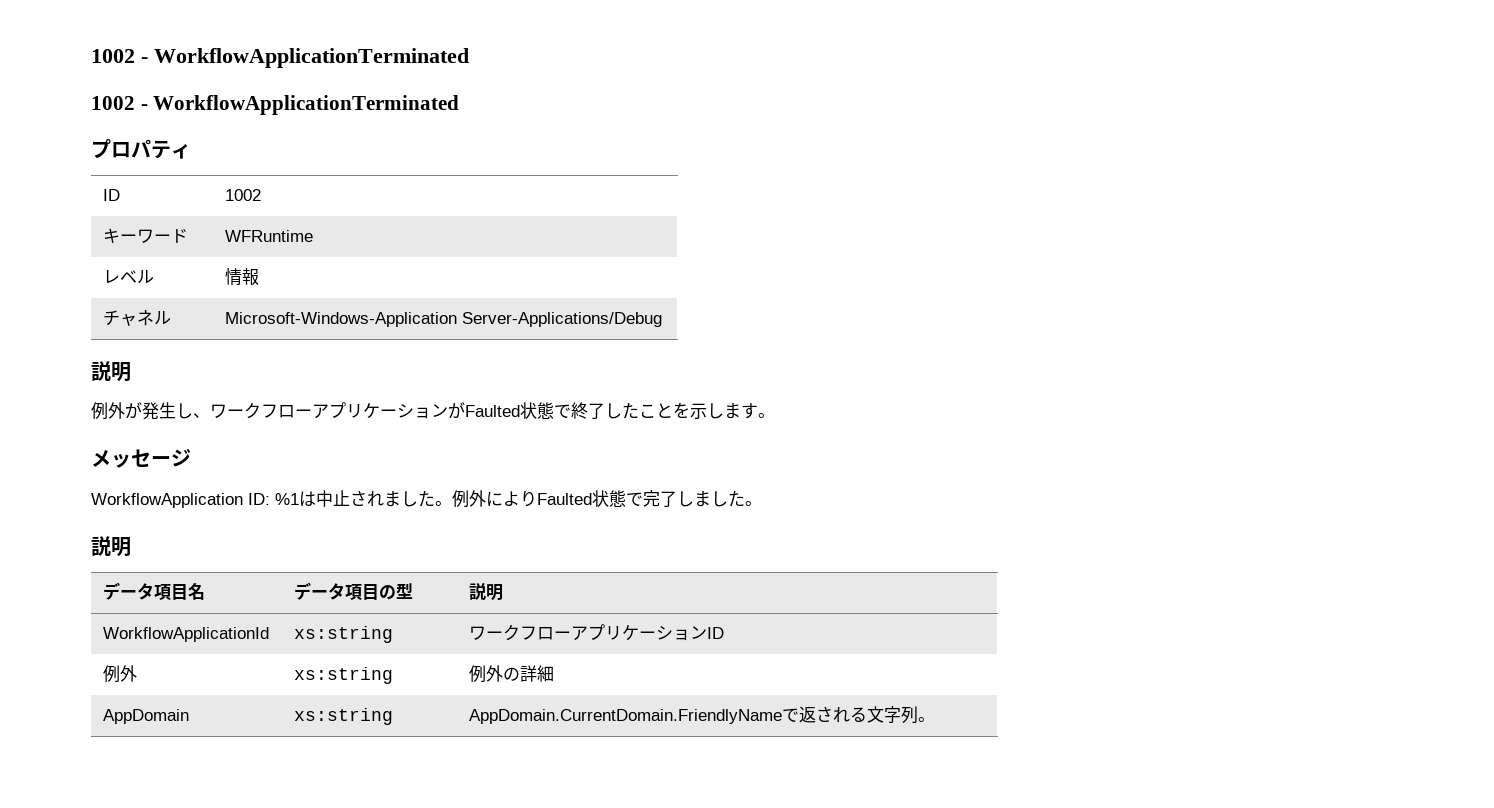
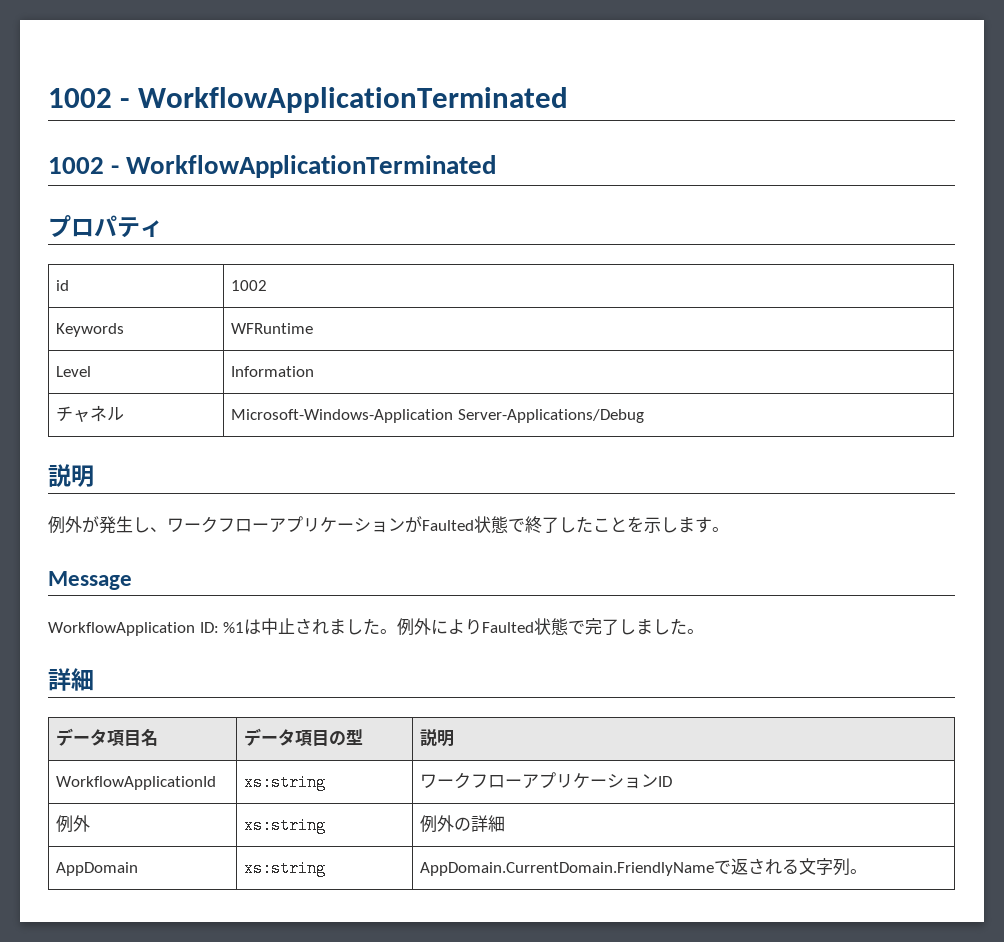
- ID | 1002
+ id | 1002
- キーワード | WFRuntime
+ Keywords | WFRuntime
- レベル | 情報
+ Level | Information
- メッセージ
+ Message
  例外によりFaulted状態で完了しました。
- 説明
+ 詳細

